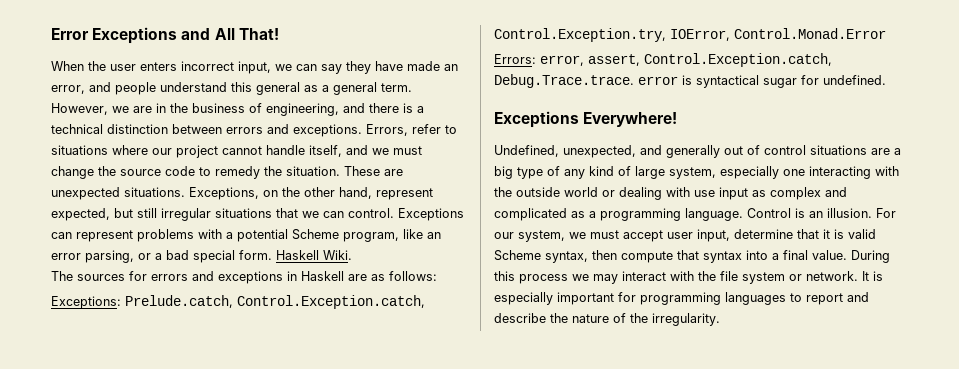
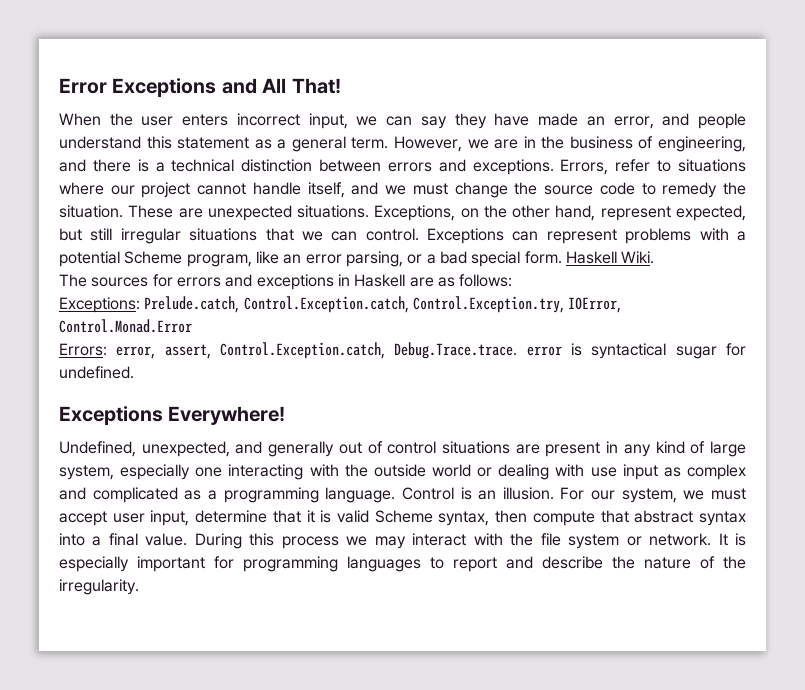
- When the user enters incorrect input, we can say they have made an error, and people understand this general as a general term.
+ When the user enters incorrect input, we can say they have made an error, and people understand this statement as a general term.
- Undefined, unexpected, and generally out of control situations are a big type of any kind of large system, especially one interacting with the outside world or dealing with use input as complex and complicated as a programming language.
+ Undefined, unexpected, and generally out of control situations are present in any kind of large system, especially one interacting with the outside world or dealing with use input as complex and complicated as a programming language.
- For our system, we must accept user input, determine that it is valid Scheme syntax, then compute that syntax into a final value.
+ For our system, we must accept user input, determine that it is valid Scheme syntax, then compute that abstract syntax into a final value.

